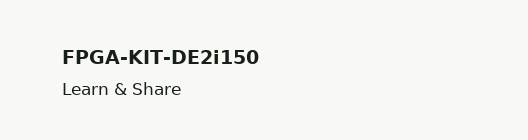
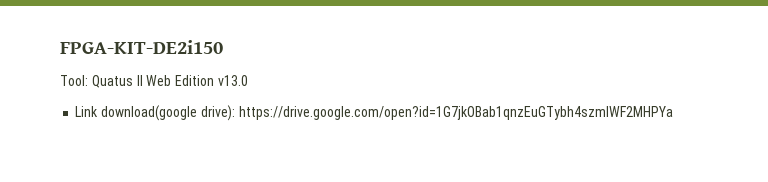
- Learn & Share
+ Tool: Quatus II Web Edition v13.0
+ Link download(google drive): https://drive.google.com/open?id=1G7jkOBab1qnzEuGTybh4szmlWF2MHPYa

